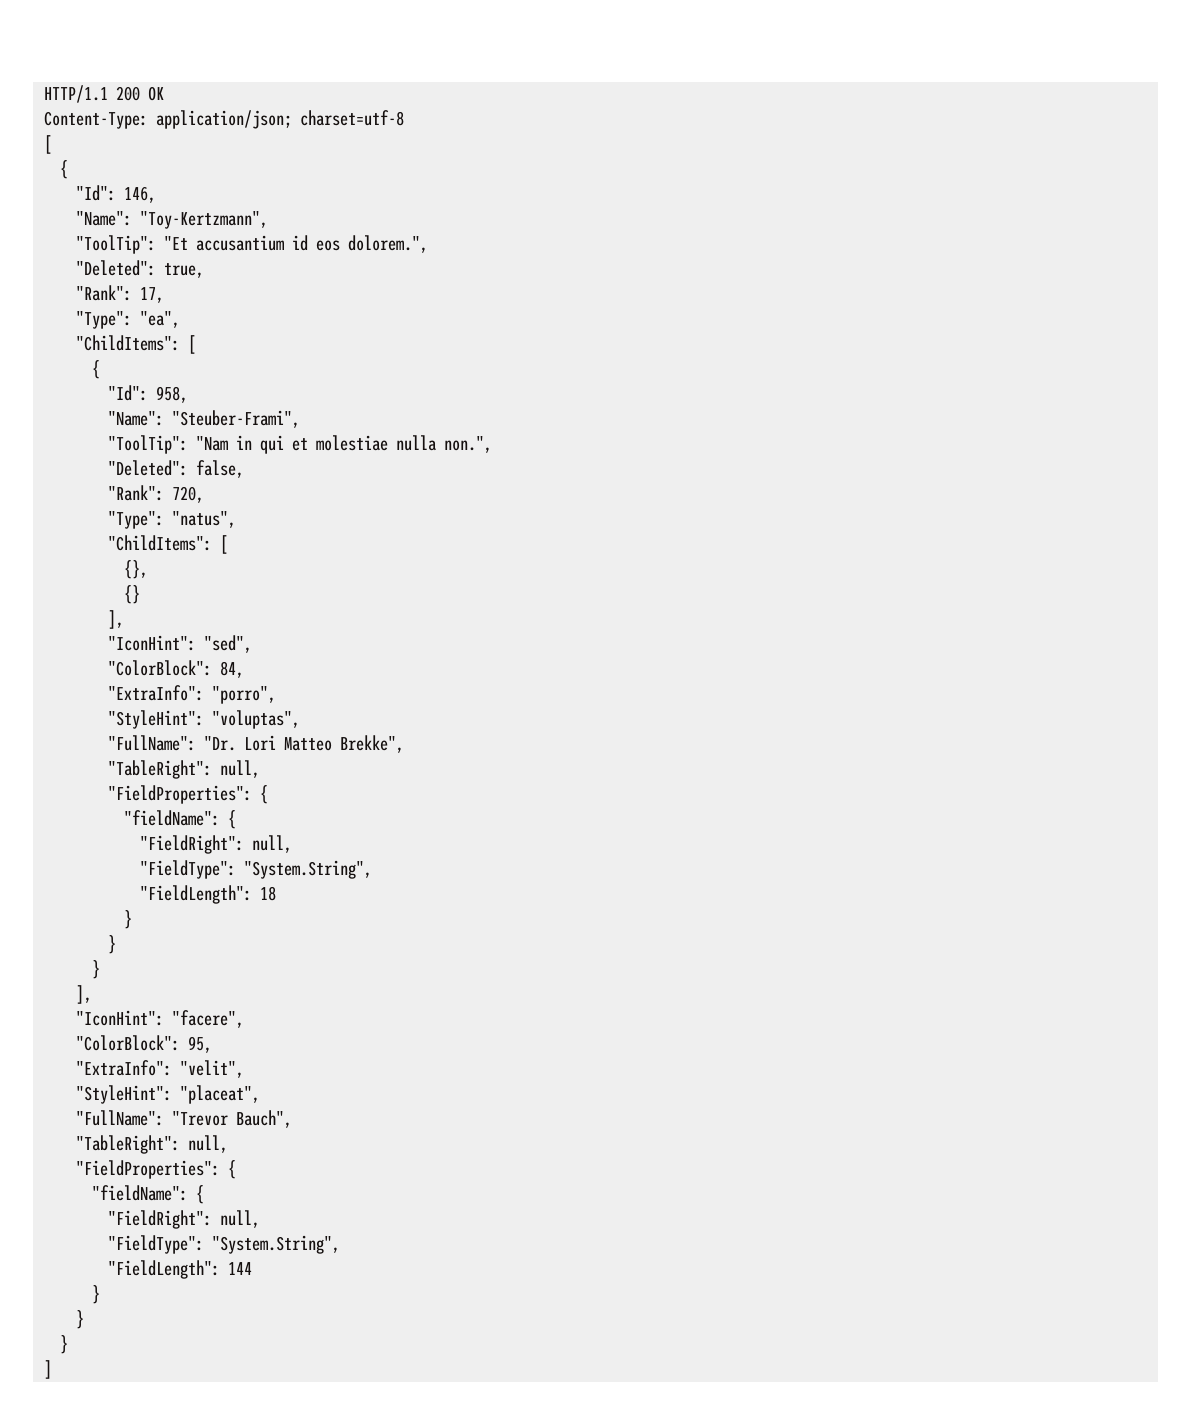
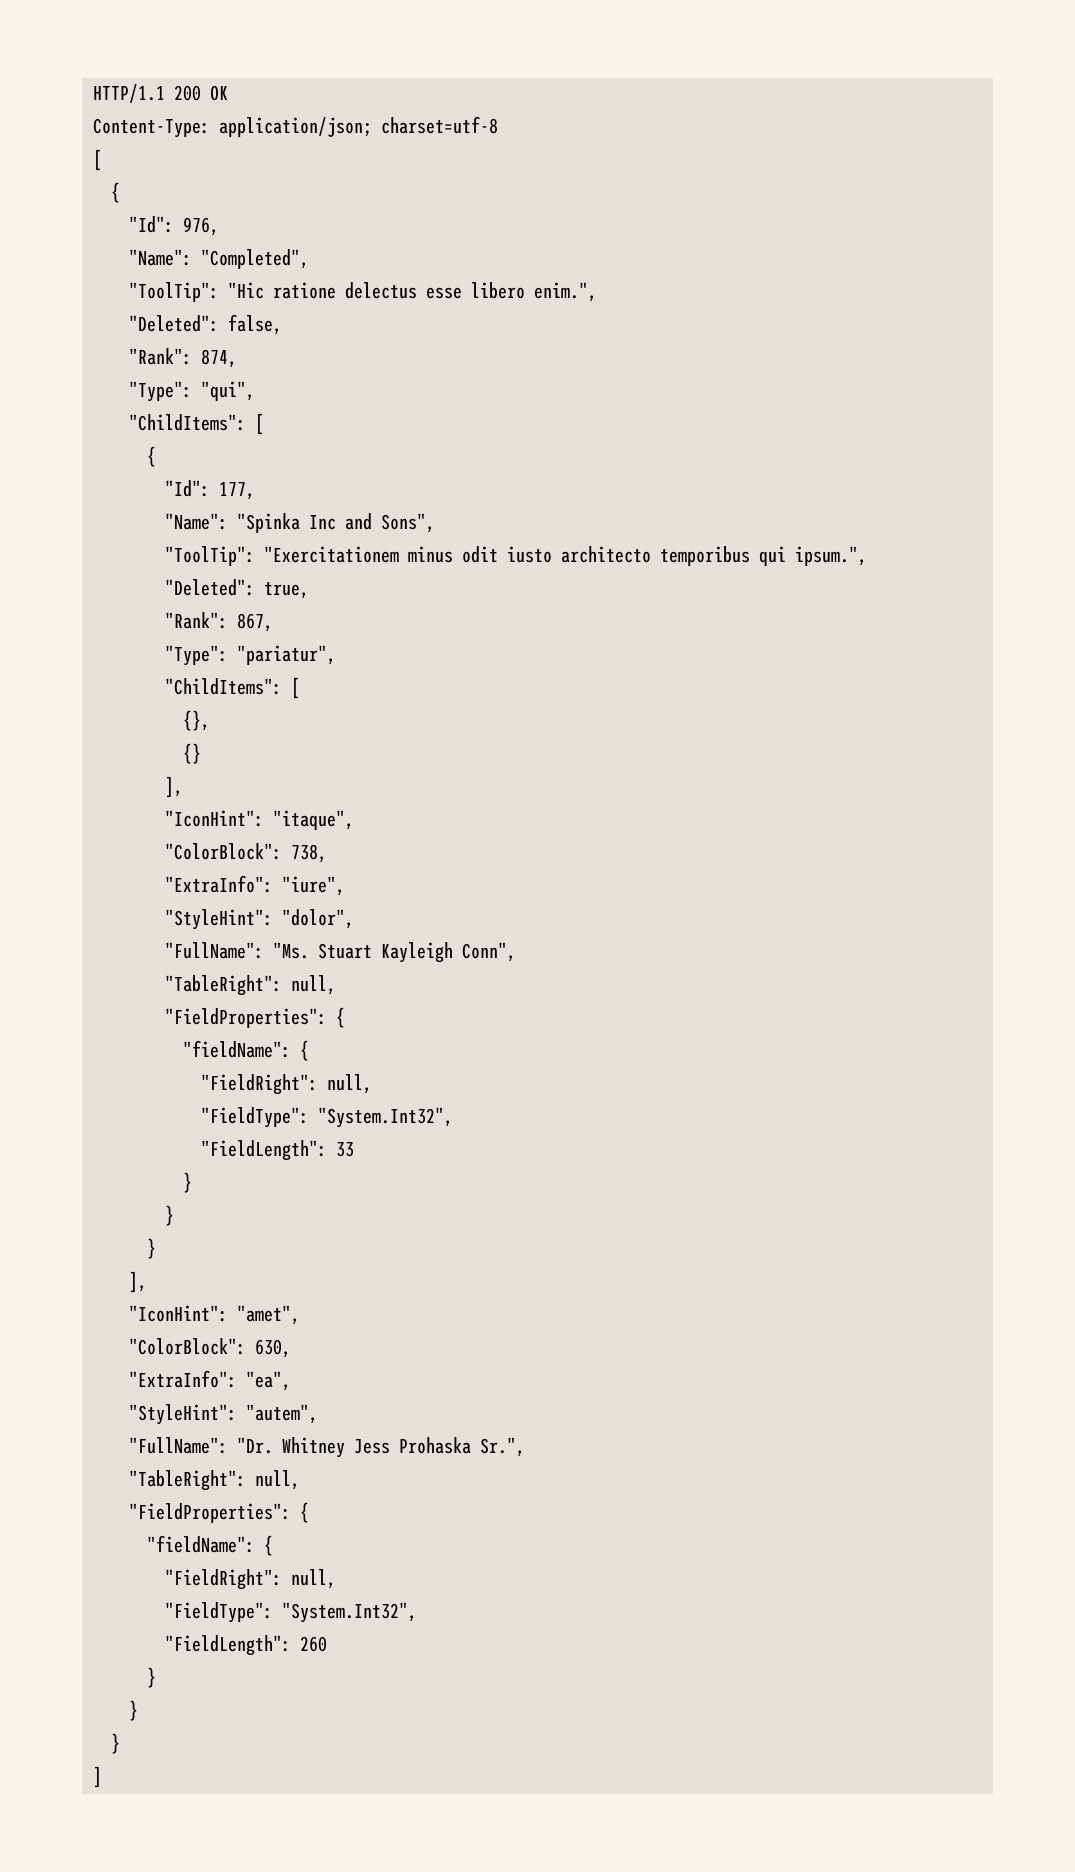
- "Id": 146,
- "Name": "Toy-Kertzmann",
- "ToolTip": "Et accusantium id eos dolorem.",
- "Deleted": true,
- "Rank": 17,
- "Type": "ea",
+ "Id": 976,
+ "Name": "Completed",
+ "ToolTip": "Hic ratione delectus esse libero enim.",
+ "Deleted": false,
+ "Rank": 874,
+ "Type": "qui",
- "Id": 958,
- "Name": "Steuber-Frami",
- "ToolTip": "Nam in qui et molestiae nulla non.",
- "Deleted": false,
- "Rank": 720,
- "Type": "natus",
+ "Id": 177,
+ "Name": "Spinka Inc and Sons",
+ "ToolTip": "Exercitationem minus odit iusto architecto temporibus qui ipsum.",
+ "Deleted": true,
+ "Rank": 867,
+ "Type": "pariatur",
- "IconHint": "sed",
- "ColorBlock": 84,
- "ExtraInfo": "porro",
- "StyleHint": "voluptas",
- "FullName": "Dr. Lori Matteo Brekke",
+ "IconHint": "itaque",
+ "ColorBlock": 738,
+ "ExtraInfo": "iure",
+ "StyleHint": "dolor",
+ "FullName": "Ms. Stuart Kayleigh Conn",
  "TableRight": null,
  "FieldProperties": {
  "fieldName": {
  "FieldRight": null,
- "FieldType": "System.String",
- "FieldLength": 18
+ "FieldType": "System.Int32",
+ "FieldLength": 33
- "IconHint": "facere",
- "ColorBlock": 95,
- "ExtraInfo": "velit",
- "StyleHint": "placeat",
- "FullName": "Trevor Bauch",
+ "IconHint": "amet",
+ "ColorBlock": 630,
+ "ExtraInfo": "ea",
+ "StyleHint": "autem",
+ "FullName": "Dr. Whitney Jess Prohaska Sr.",
  "TableRight": null,
  "FieldProperties": {
  "fieldName": {
  "FieldRight": null,
- "FieldType": "System.String",
- "FieldLength": 144
+ "FieldType": "System.Int32",
+ "FieldLength": 260

